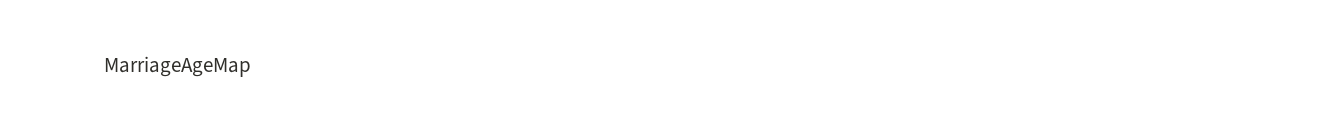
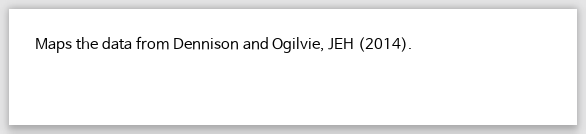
- MarriageAgeMap
+ Maps the data from Dennison and Ogilvie, JEH (2014).

